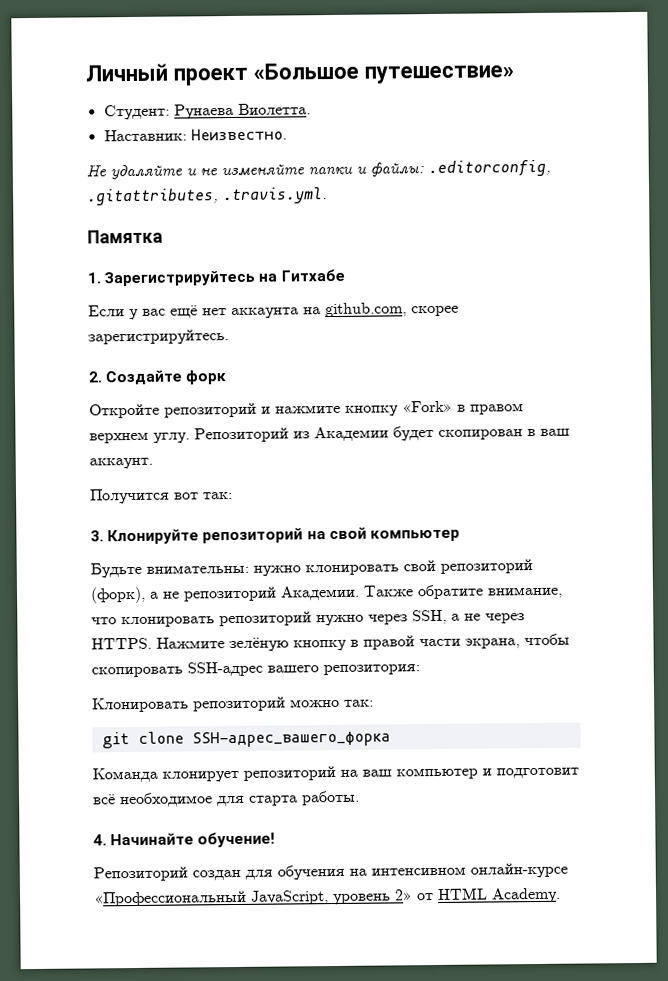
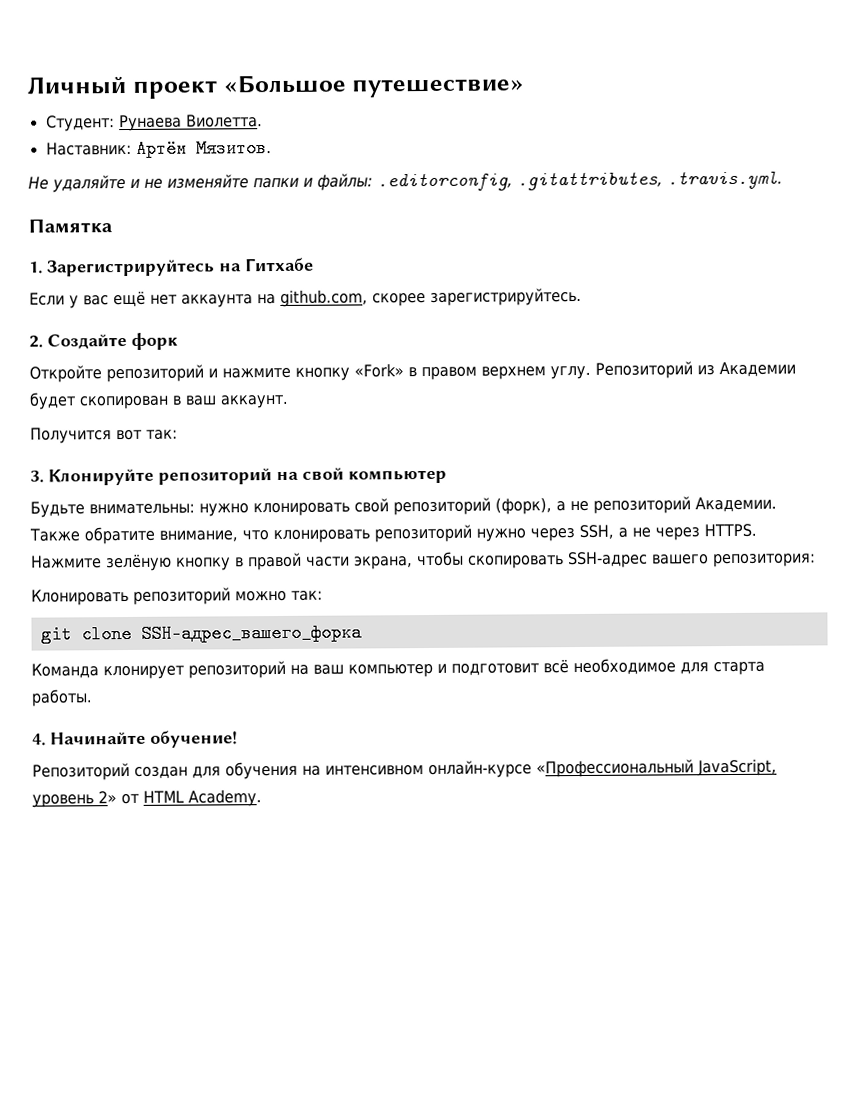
- Наставник: Неизвестно.
+ Наставник: Артём Мязитов.

